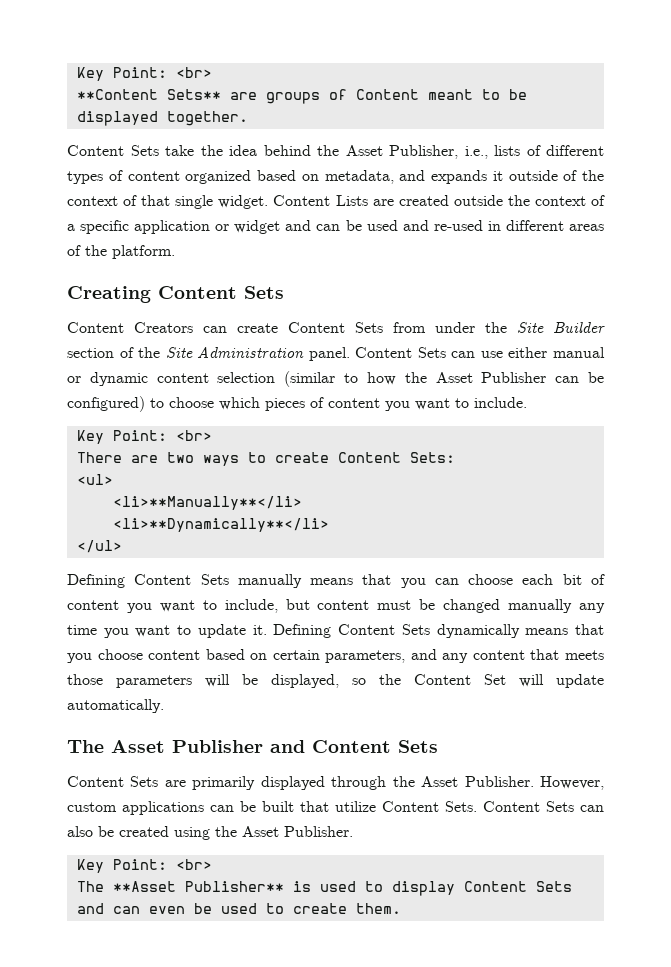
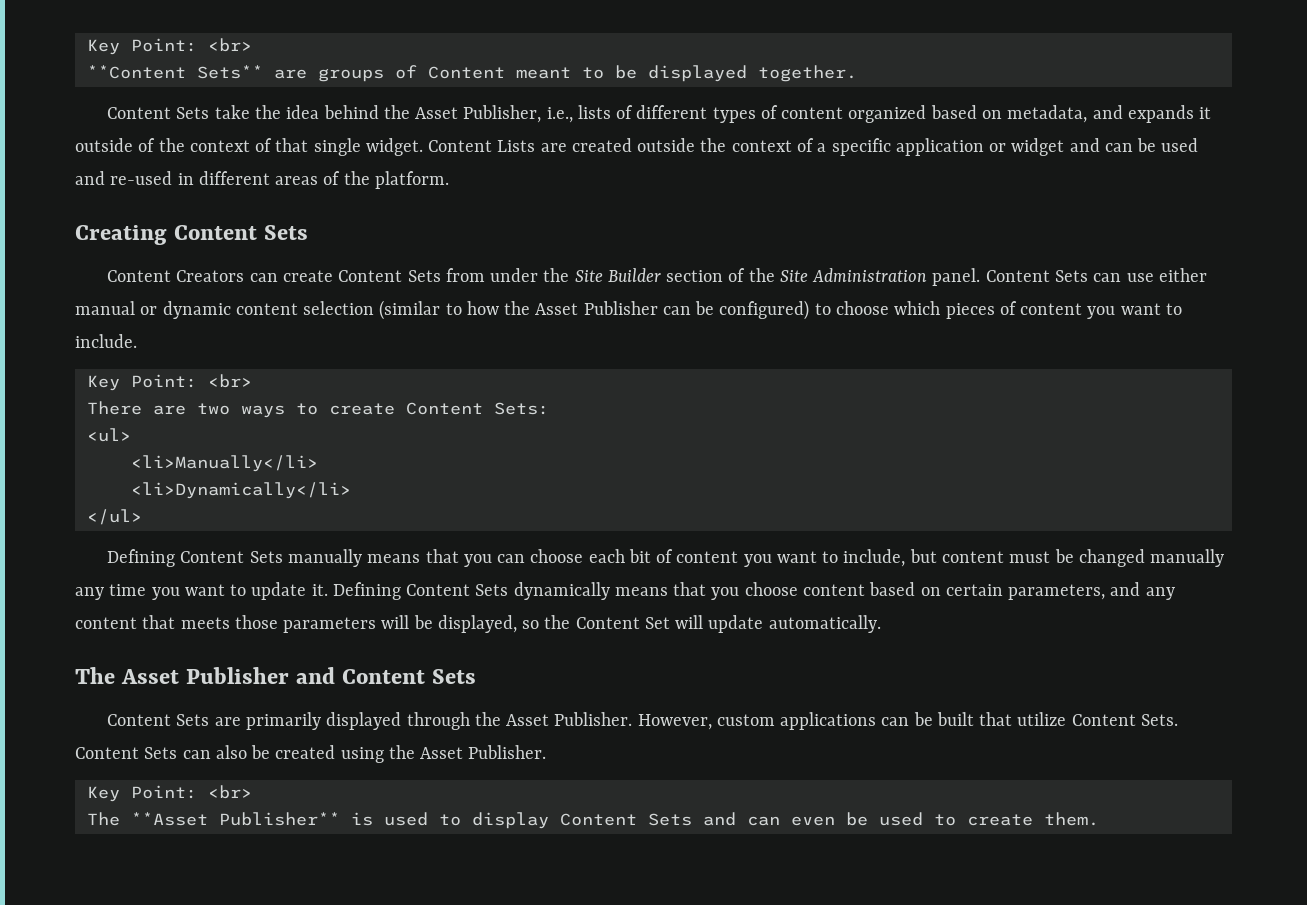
- <li>**Manually**</li>
- <li>**Dynamically**</li>
+ <li>Manually</li>
+ <li>Dynamically</li>

